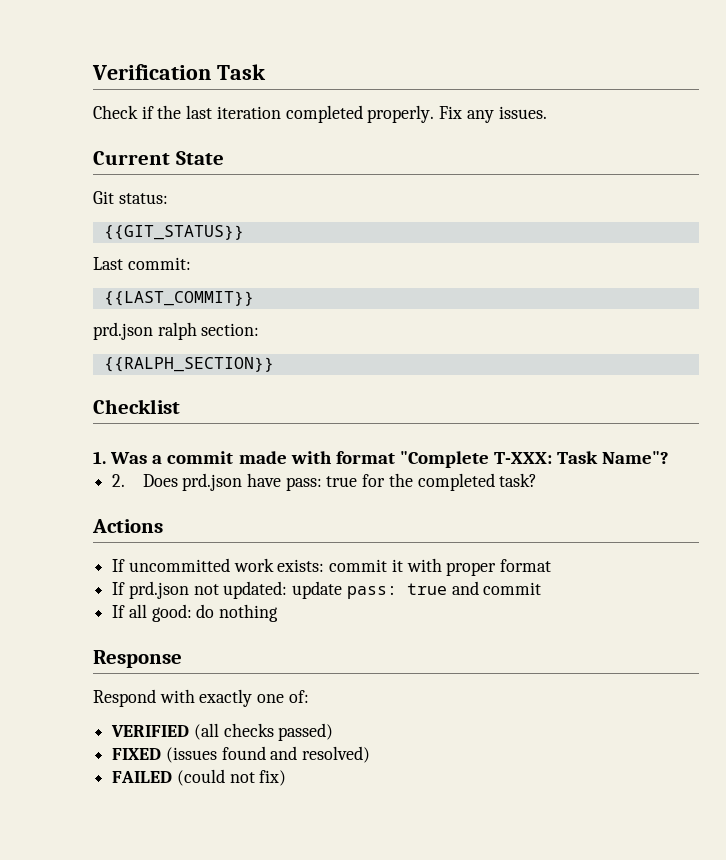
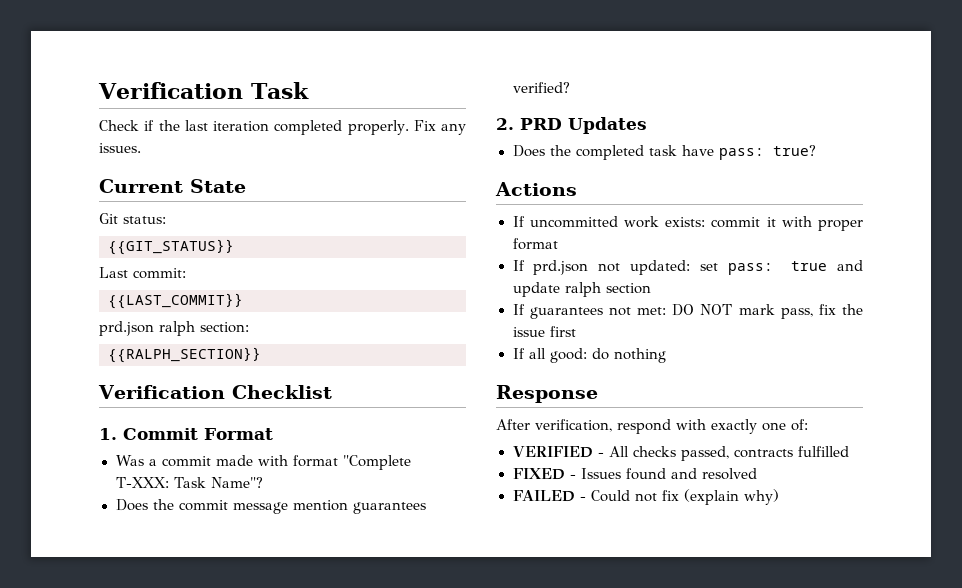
- Checklist
+ Verification Checklist
- 1. Was a commit made with format "Complete T-XXX: Task Name"?
+ 1. Commit Format
+ Was a commit made with format "Complete T-XXX: Task Name"?
- 2. Does prd.json have pass: true for the completed task?
+ Does the commit message mention guarantees verified?
+ 2. PRD Updates
+ Does the completed task have pass: true?
- If prd.json not updated: update pass: true and commit
+ If prd.json not updated: set pass: true and update ralph section
+ If guarantees not met: DO NOT mark pass, fix the issue first
- Respond with exactly one of:
+ After verification, respond with exactly one of:
- VERIFIED (all checks passed)
+ VERIFIED - All checks passed, contracts fulfilled
- FIXED (issues found and resolved)
+ FIXED - Issues found and resolved
- FAILED (could not fix)
+ FAILED - Could not fix (explain why)

